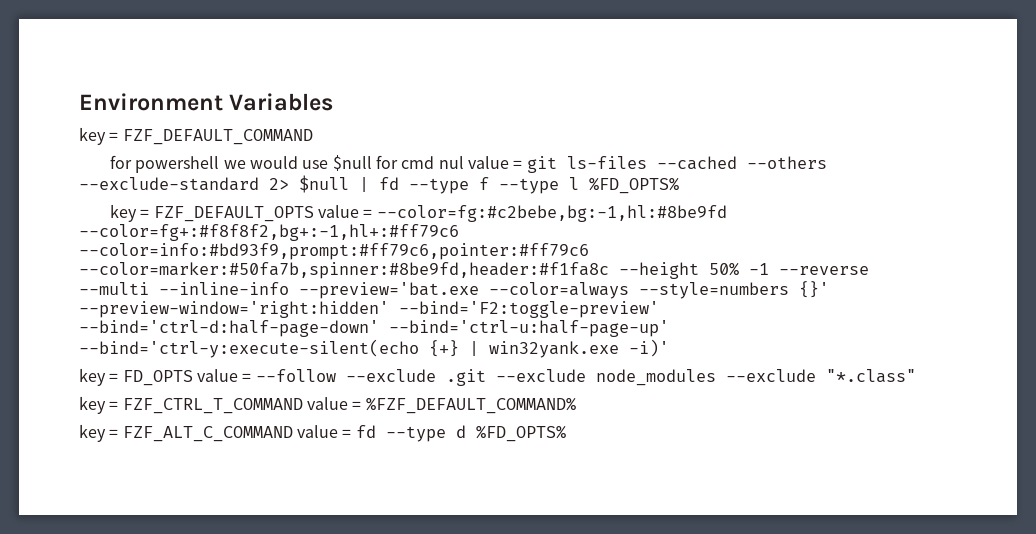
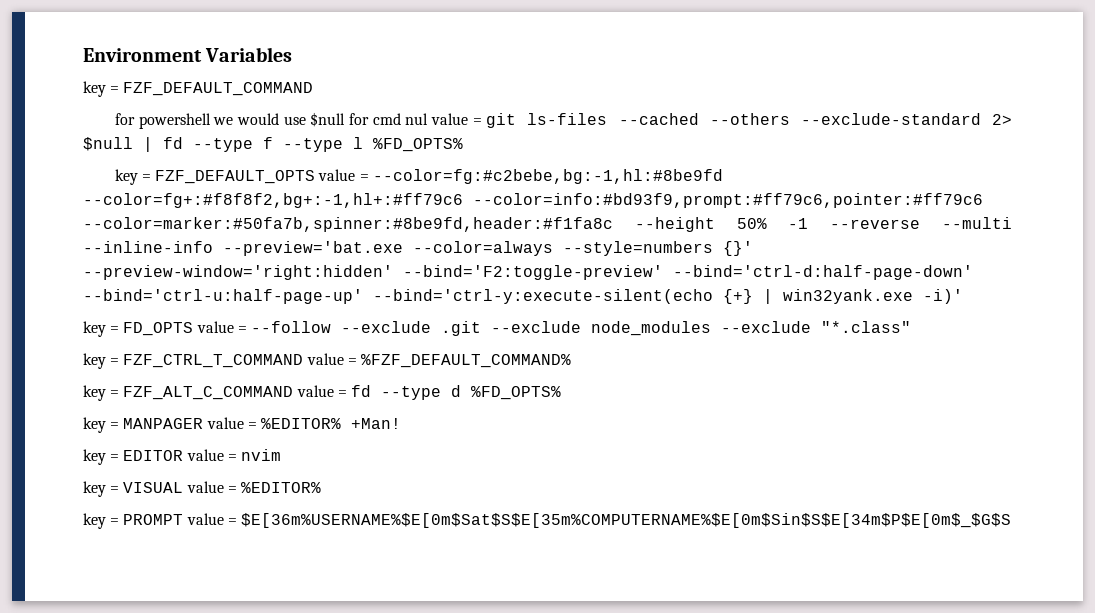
+ key = MANPAGER value = %EDITOR% +Man!
+ key = EDITOR value = nvim
+ key = VISUAL value = %EDITOR%
+ key = PROMPT value = $E[36m%USERNAME%$E[0m$Sat$S$E[35m%COMPUTERNAME%$E[0m$Sin$S$E[34m$P$E[0m$_$G$S

